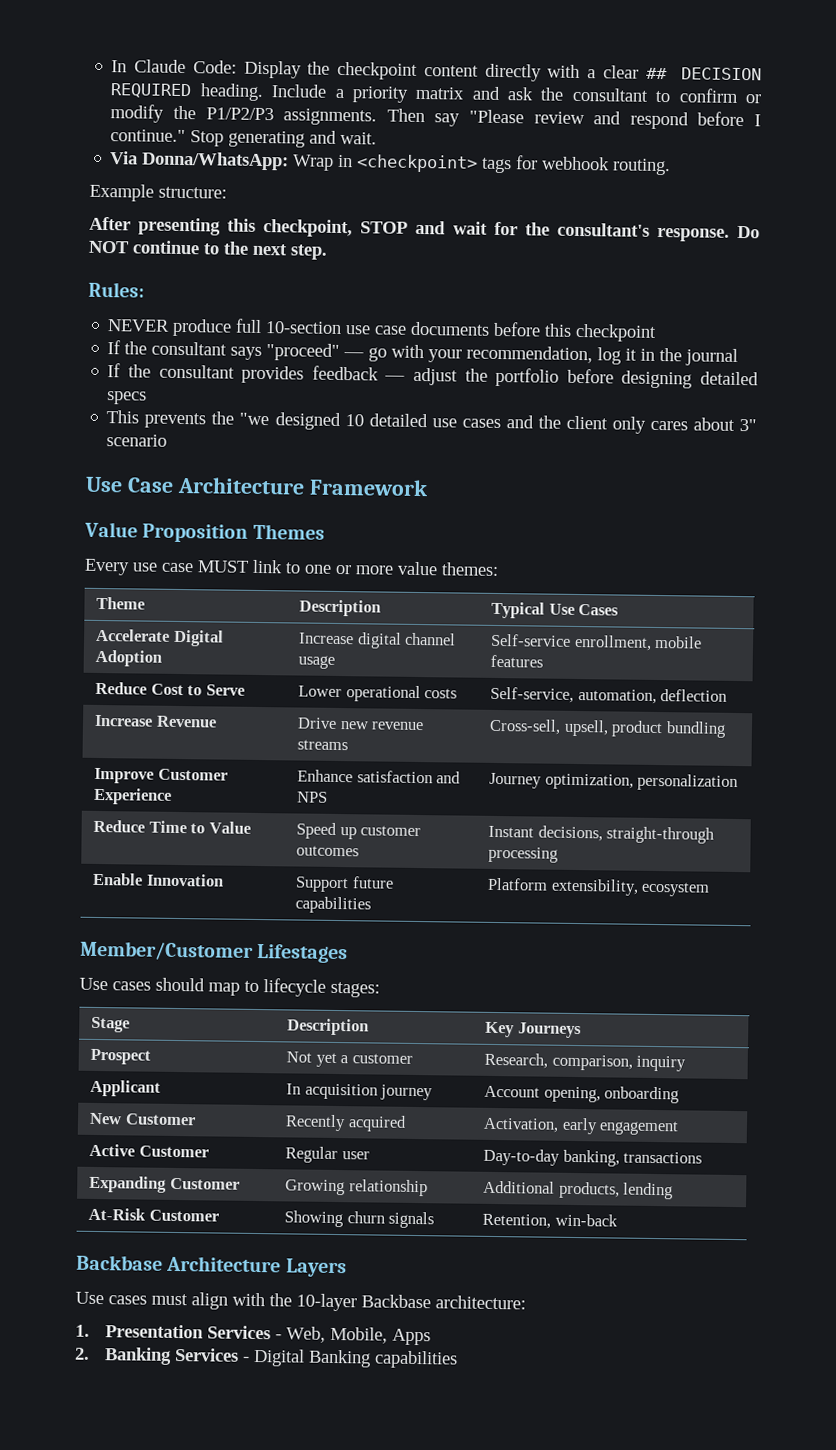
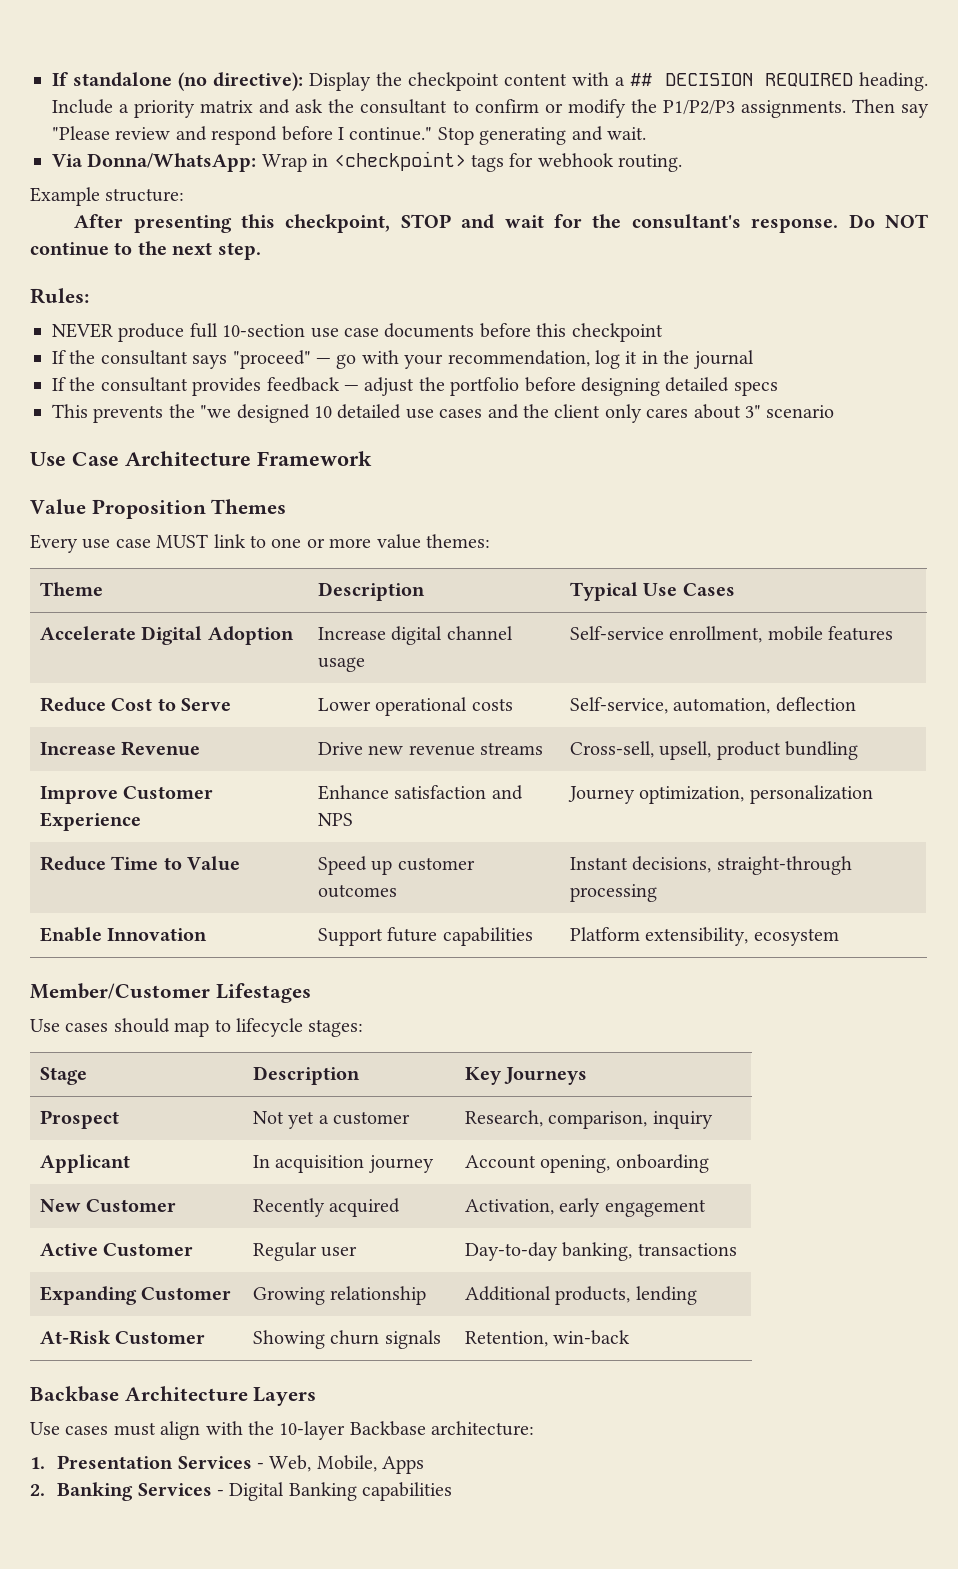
- In Claude Code: Display the checkpoint content directly with a clear ## DECISION REQUIRED heading.
+ If standalone (no directive): Display the checkpoint content with a ## DECISION REQUIRED heading.

